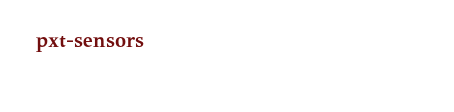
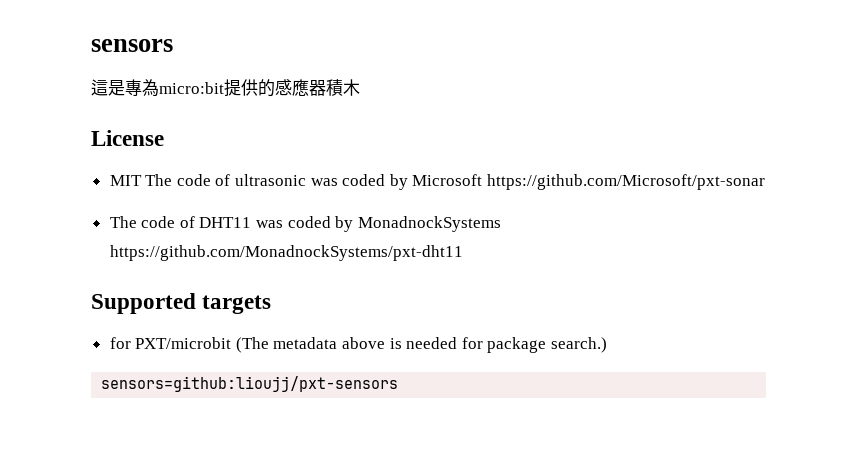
- pxt-sensors
+ sensors
+ 這是專為micro:bit提供的感應器積木
+ License
+ MIT The code of ultrasonic was coded by Microsoft https://github.com/Microsoft/pxt-sonar
+ The code of DHT11 was coded by MonadnockSystems https://github.com/MonadnockSystems/pxt-dht11
+ Supported targets
+ for PXT/microbit (The metadata above is needed for package search.)
+ sensors=github:lioujj/pxt-sensors

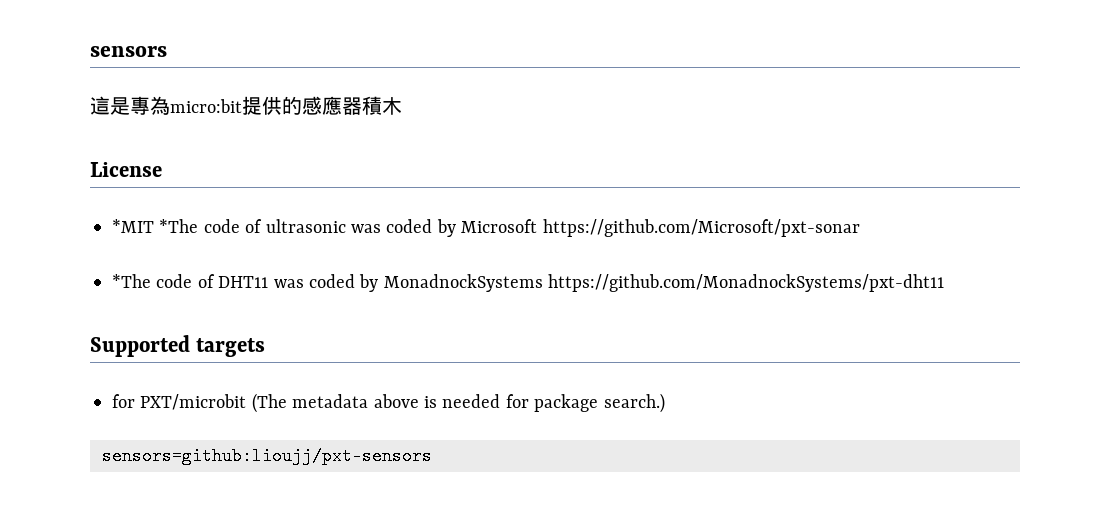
- MIT The code of ultrasonic was coded by Microsoft https://github.com/Microsoft/pxt-sonar
+ *MIT *The code of ultrasonic was coded by Microsoft https://github.com/Microsoft/pxt-sonar
- The code of DHT11 was coded by MonadnockSystems https://github.com/MonadnockSystems/pxt-dht11
+ *The code of DHT11 was coded by MonadnockSystems https://github.com/MonadnockSystems/pxt-dht11

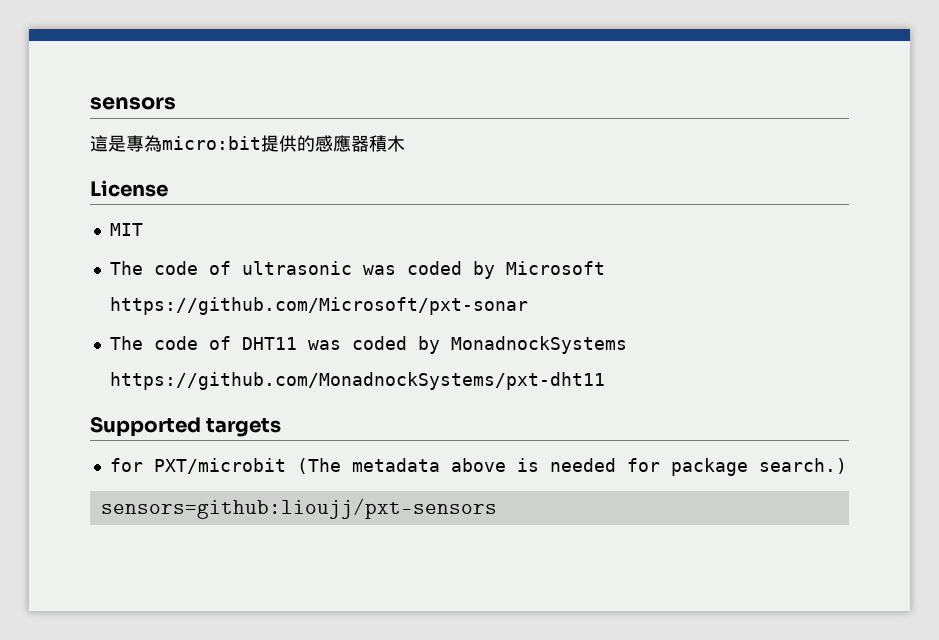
- *MIT *The code of ultrasonic was coded by Microsoft https://github.com/Microsoft/pxt-sonar
+ MIT
+ The code of ultrasonic was coded by Microsoft
+ https://github.com/Microsoft/pxt-sonar
- *The code of DHT11 was coded by MonadnockSystems https://github.com/MonadnockSystems/pxt-dht11
+ The code of DHT11 was coded by MonadnockSystems
+ https://github.com/MonadnockSystems/pxt-dht11

